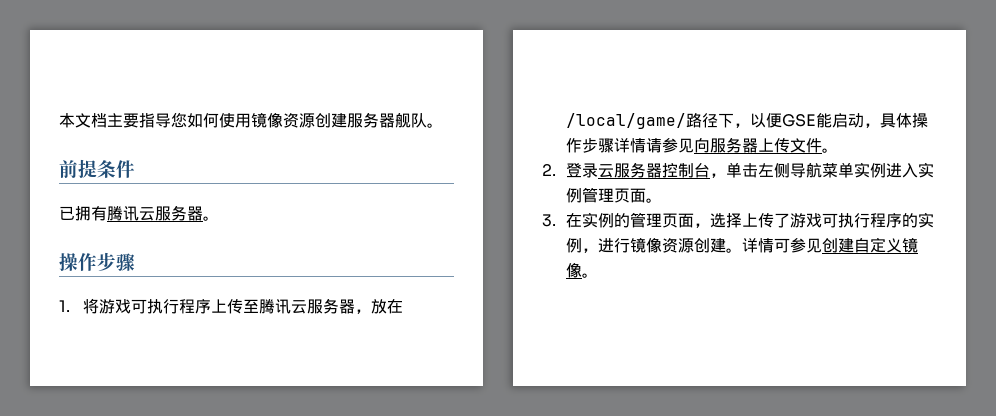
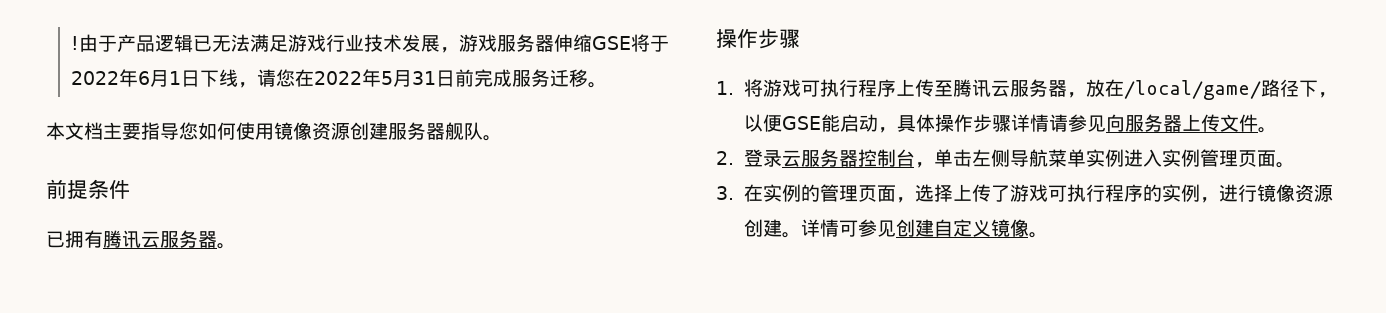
+ !由于产品逻辑已无法满足游戏行业技术发展，游戏服务器伸缩GSE将于2022年6月1日下线，请您在2022年5月31日前完成服务迁移。

